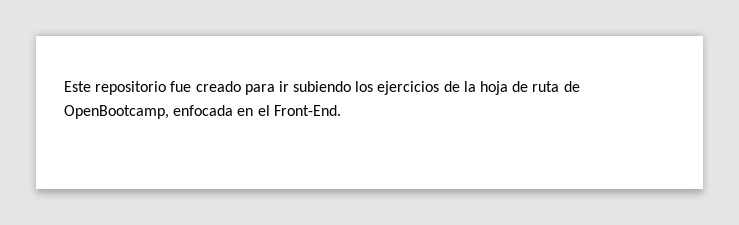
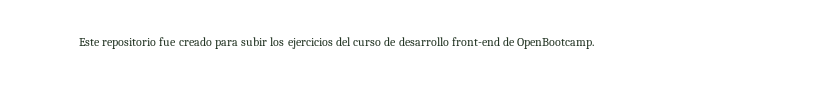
- Este repositorio fue creado para ir subiendo los ejercicios de la hoja de ruta de OpenBootcamp, enfocada en el Front-End.
+ Este repositorio fue creado para subir los ejercicios del curso de desarrollo front-end de OpenBootcamp.

